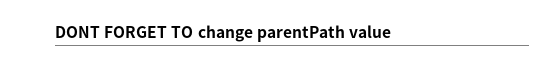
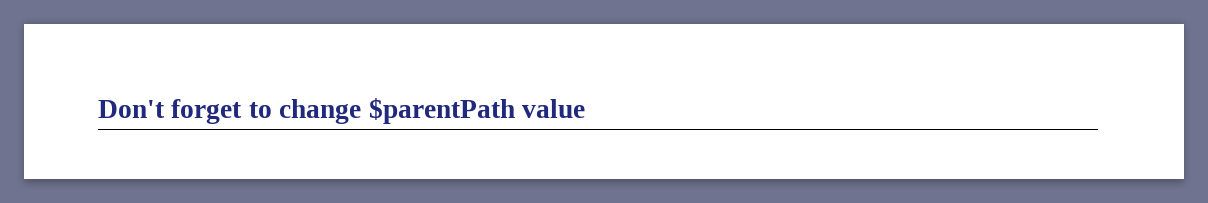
- DONT FORGET TO change parentPath value
+ Don't forget to change $parentPath value

